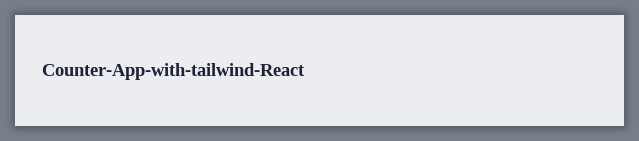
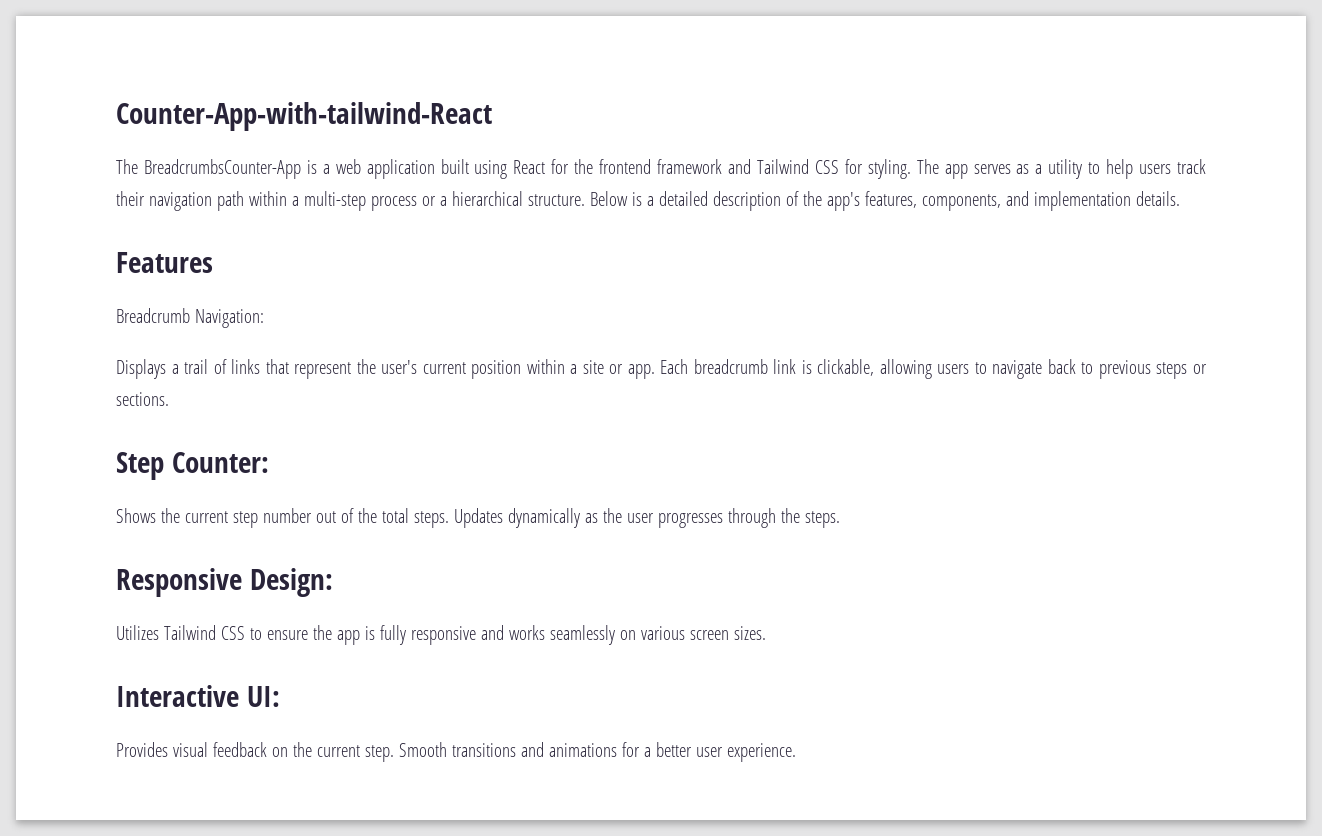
+ The BreadcrumbsCounter-App is a web application built using React for the frontend framework and Tailwind CSS for styling. The app serves as a utility to help users track their navigation path within a multi-step process or a hierarchical structure. Below is a detailed description of the app's features, components, and implementation details.
+ Features
+ Breadcrumb Navigation:
+ Displays a trail of links that represent the user's current position within a site or app. Each breadcrumb link is clickable, allowing users to navigate back to previous steps or sections.
+ Step Counter:
+ Shows the current step number out of the total steps. Updates dynamically as the user progresses through the steps.
+ Responsive Design:
+ Utilizes Tailwind CSS to ensure the app is fully responsive and works seamlessly on various screen sizes.
+ Interactive UI:
+ Provides visual feedback on the current step. Smooth transitions and animations for a better user experience.

